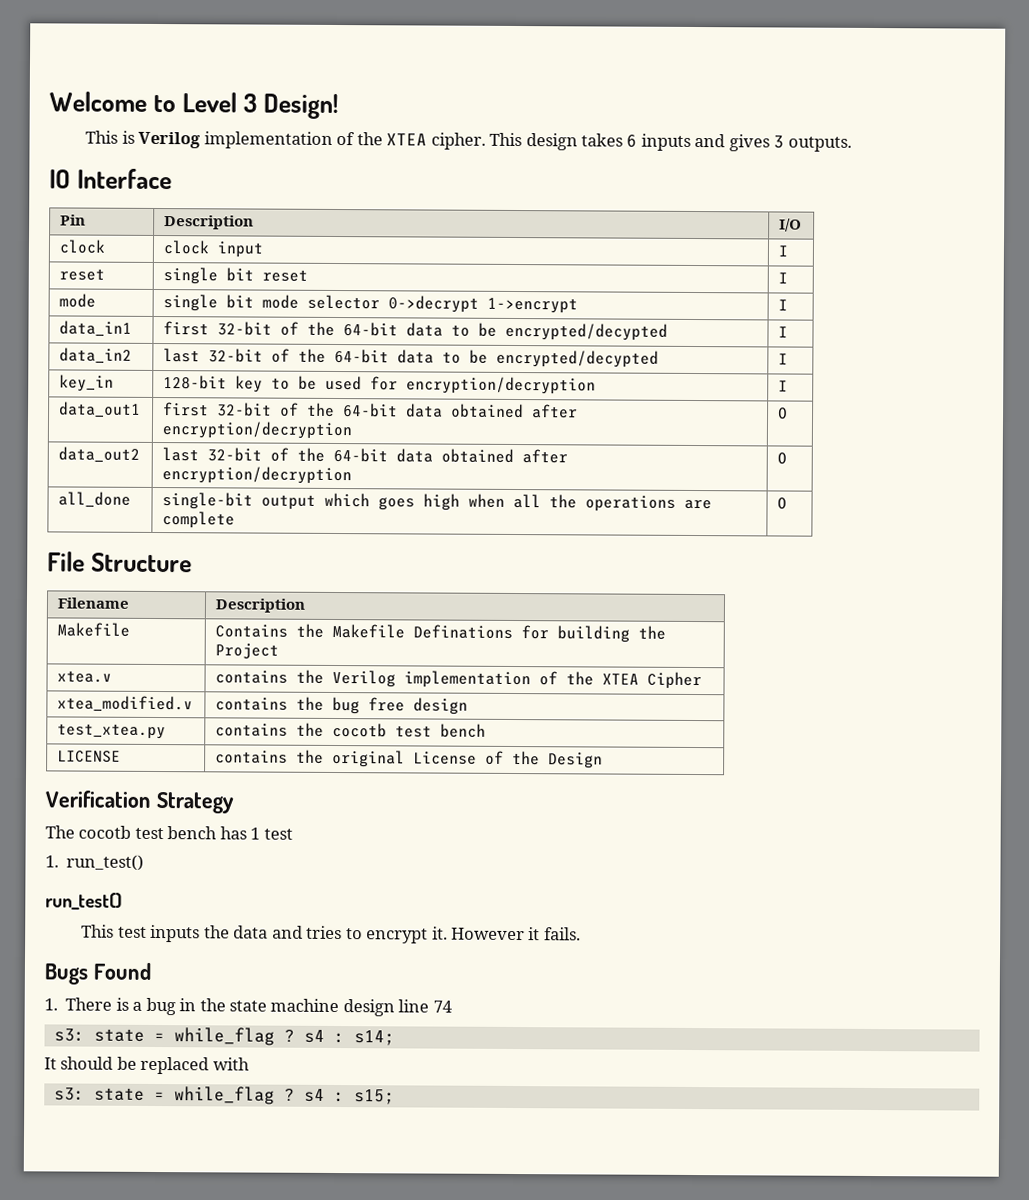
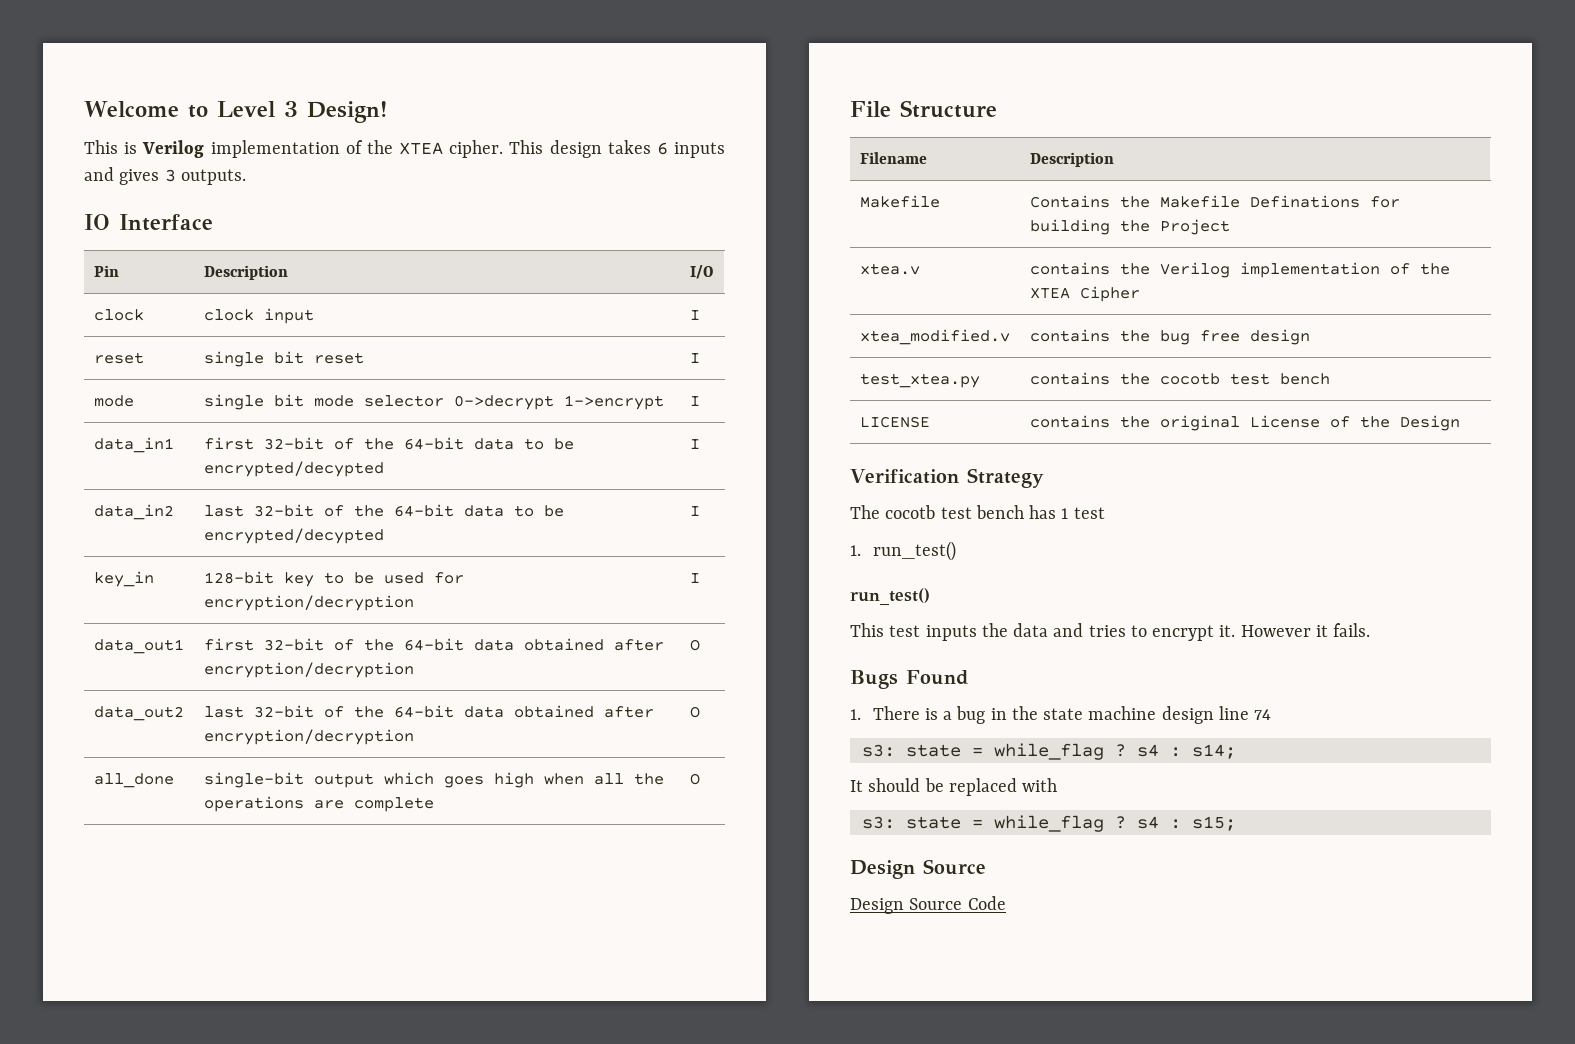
  s3: state = while_flag ? s4 : s15;
+ Design Source
+ Design Source Code

